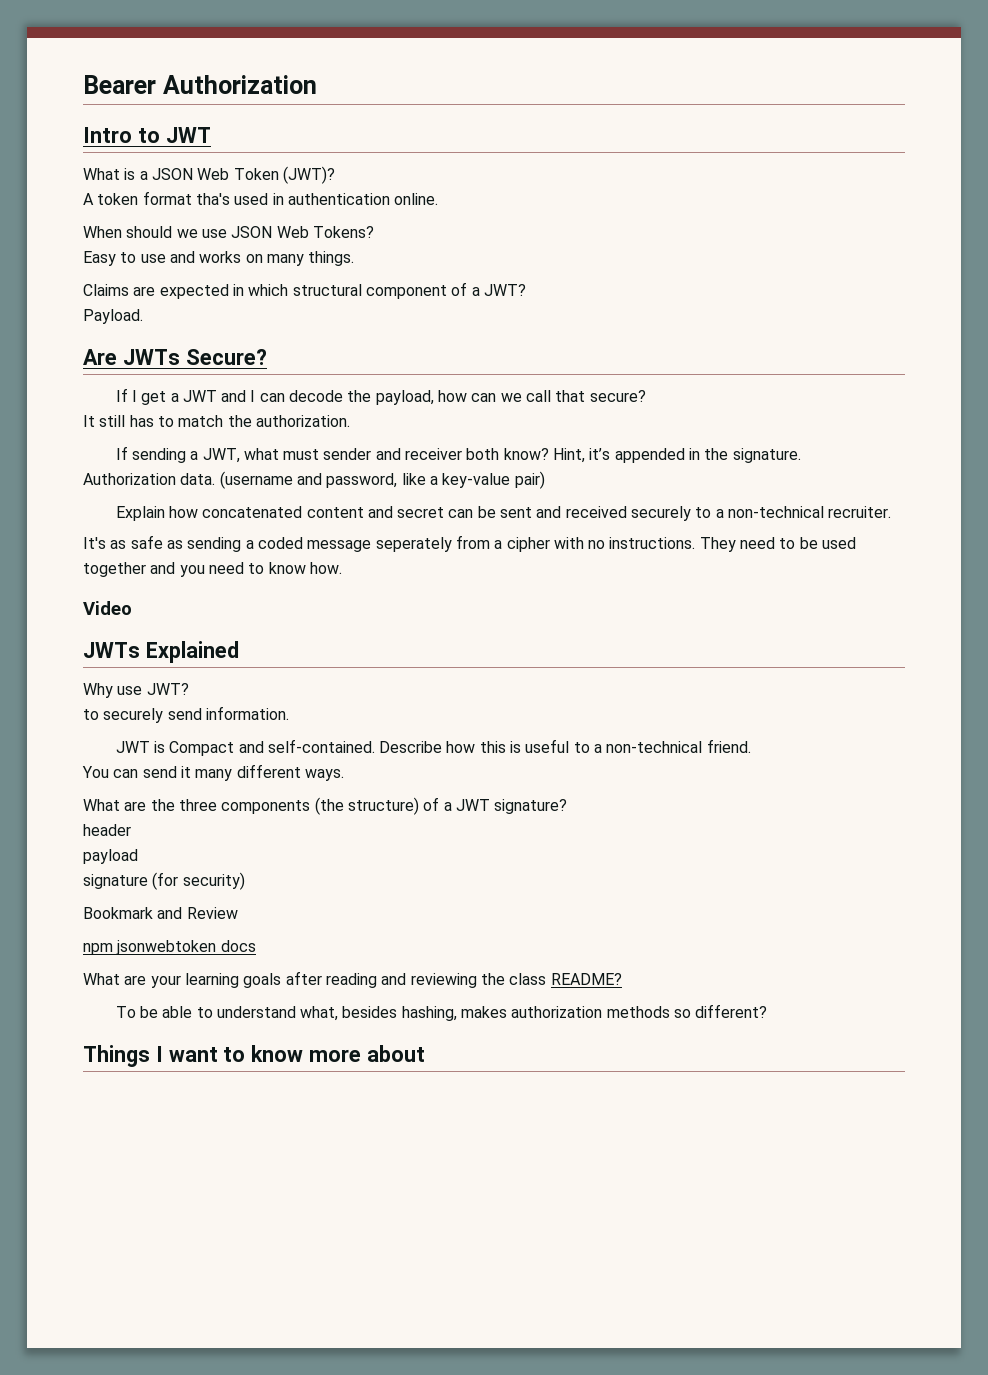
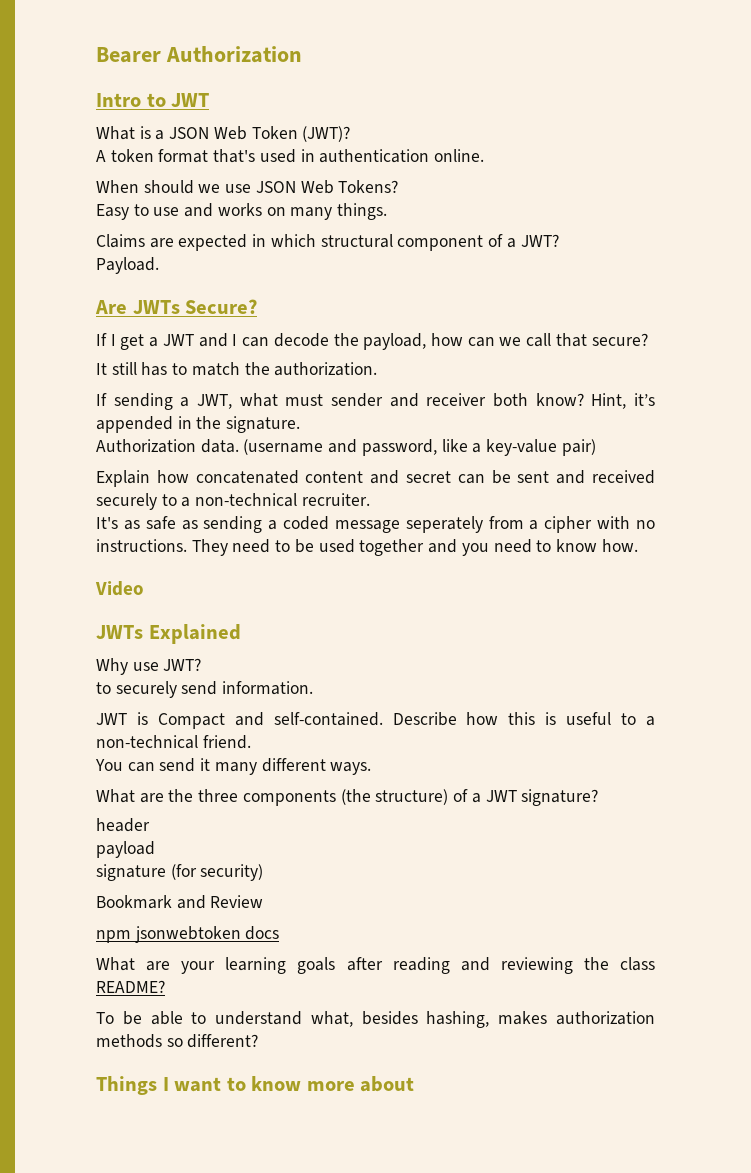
- A token format tha's used in authentication online.
+ A token format that's used in authentication online.

